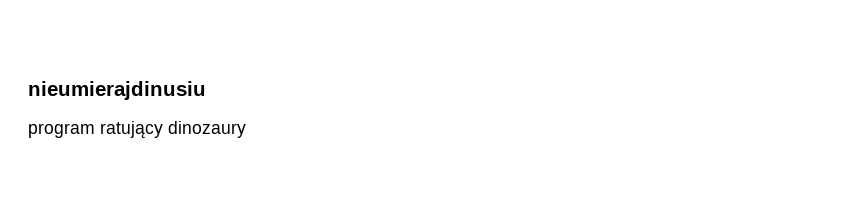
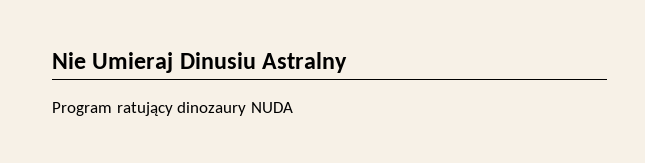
- nieumierajdinusiu
- program ratujący dinozaury
+ Nie Umieraj Dinusiu Astralny
+ Program ratujący dinozaury NUDA

